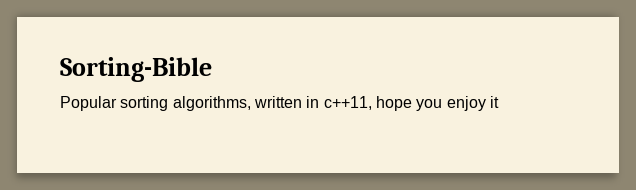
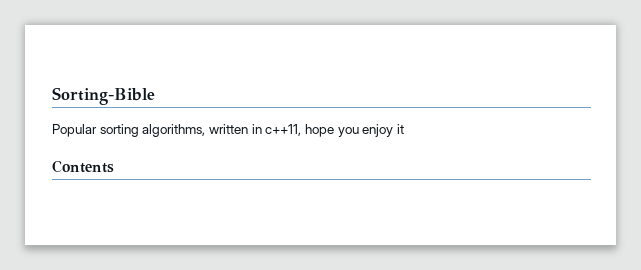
+ Contents

